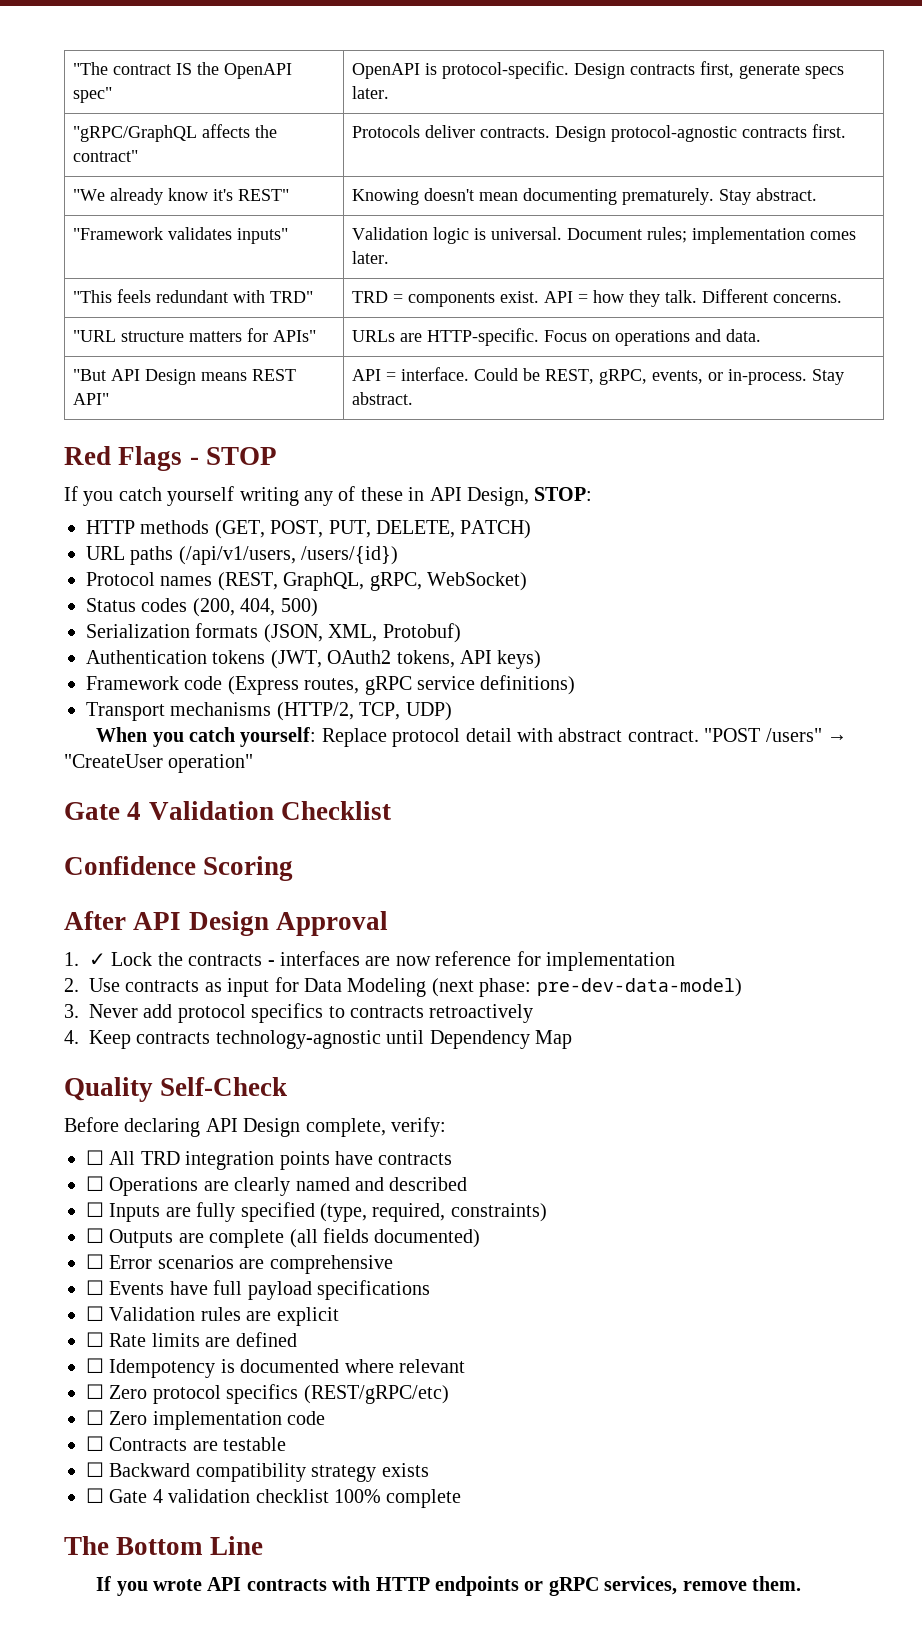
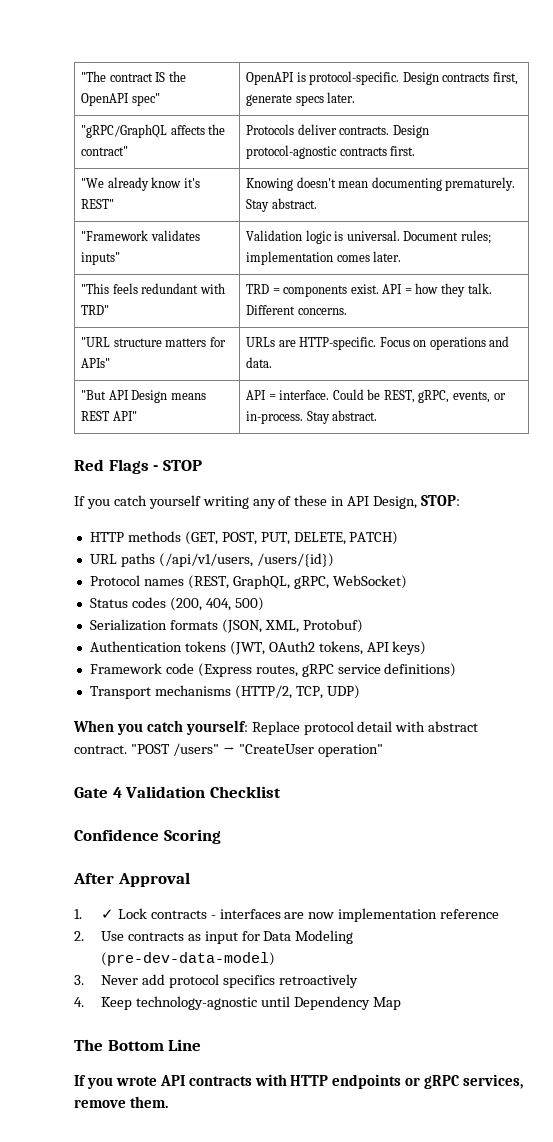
- After API Design Approval
+ After Approval
- 1. ✓ Lock the contracts - interfaces are now reference for implementation
+ 1. ✓ Lock contracts - interfaces are now implementation reference
- 2. Use contracts as input for Data Modeling (next phase: pre-dev-data-model)
+ 2. Use contracts as input for Data Modeling (pre-dev-data-model)
- 3. Never add protocol specifics to contracts retroactively
+ 3. Never add protocol specifics retroactively
- 4. Keep contracts technology-agnostic until Dependency Map
+ 4. Keep technology-agnostic until Dependency Map
- Quality Self-Check
- Before declaring API Design complete, verify:
- ☐ All TRD integration points have contracts
- ☐ Operations are clearly named and described
- ☐ Inputs are fully specified (type, required, constraints)
- ☐ Outputs are complete (all fields documented)
- ☐ Error scenarios are comprehensive
- ☐ Events have full payload specifications
- ☐ Validation rules are explicit
- ☐ Rate limits are defined
- ☐ Idempotency is documented where relevant
- ☐ Zero protocol specifics (REST/gRPC/etc)
- ☐ Zero implementation code
- ☐ Contracts are testable
- ☐ Backward compatibility strategy exists
- ☐ Gate 4 validation checklist 100% complete

